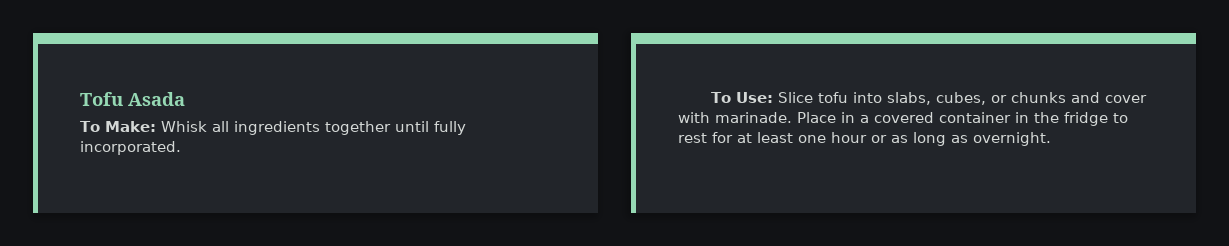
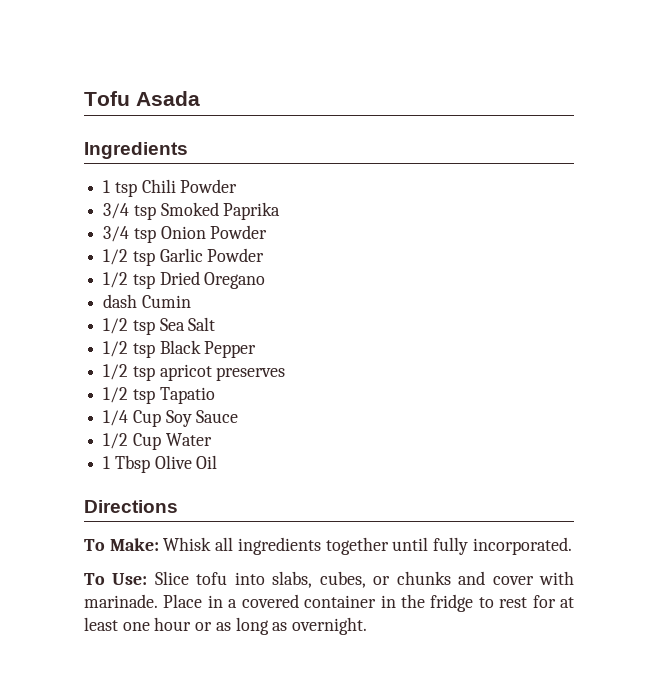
+ Ingredients
+ 1 tsp Chili Powder
+ 3/4 tsp Smoked Paprika
+ 3/4 tsp Onion Powder
+ 1/2 tsp Garlic Powder
+ 1/2 tsp Dried Oregano
+ dash Cumin
+ 1/2 tsp Sea Salt
+ 1/2 tsp Black Pepper
+ 1/2 tsp apricot preserves
+ 1/2 tsp Tapatio
+ 1/4 Cup Soy Sauce
+ 1/2 Cup Water
+ 1 Tbsp Olive Oil
+ Directions

